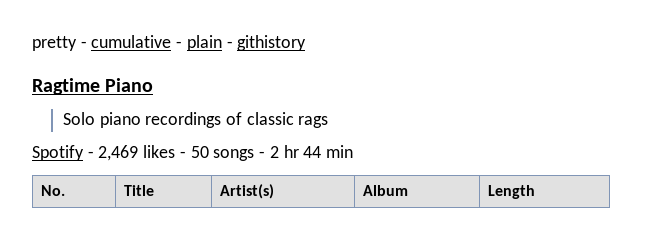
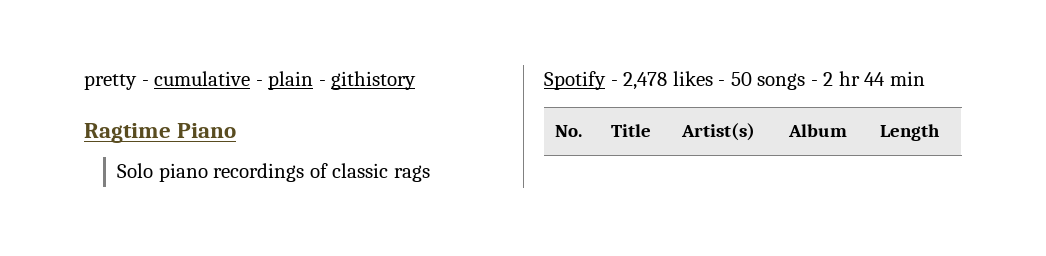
- Spotify - 2,469 likes - 50 songs - 2 hr 44 min
+ Spotify - 2,478 likes - 50 songs - 2 hr 44 min

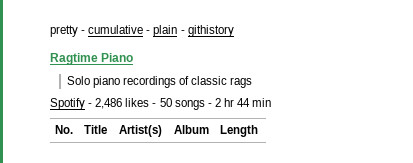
- Spotify - 2,478 likes - 50 songs - 2 hr 44 min
+ Spotify - 2,486 likes - 50 songs - 2 hr 44 min

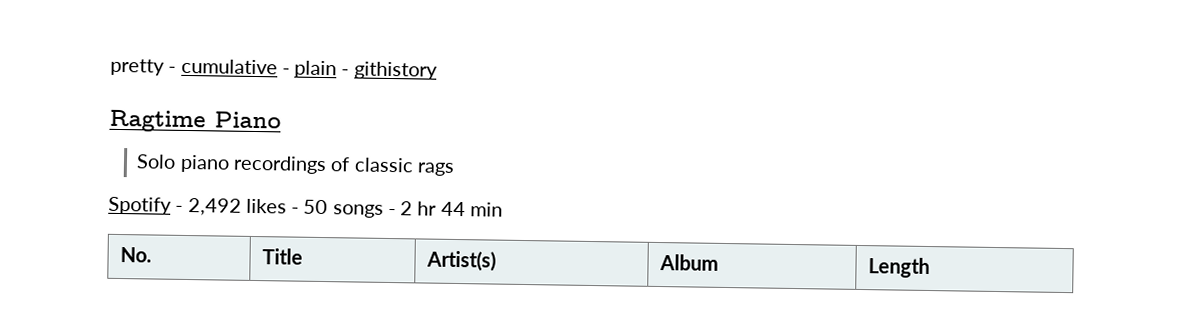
- Spotify - 2,486 likes - 50 songs - 2 hr 44 min
+ Spotify - 2,492 likes - 50 songs - 2 hr 44 min

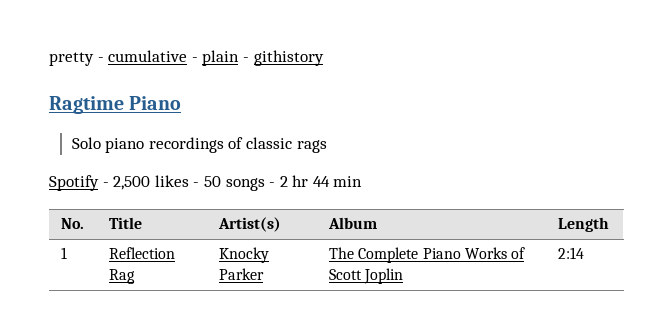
- Spotify - 2,492 likes - 50 songs - 2 hr 44 min
+ Spotify - 2,500 likes - 50 songs - 2 hr 44 min
+ 1 | Reflection Rag | Knocky Parker | The Complete Piano Works of Scott Joplin | 2:14

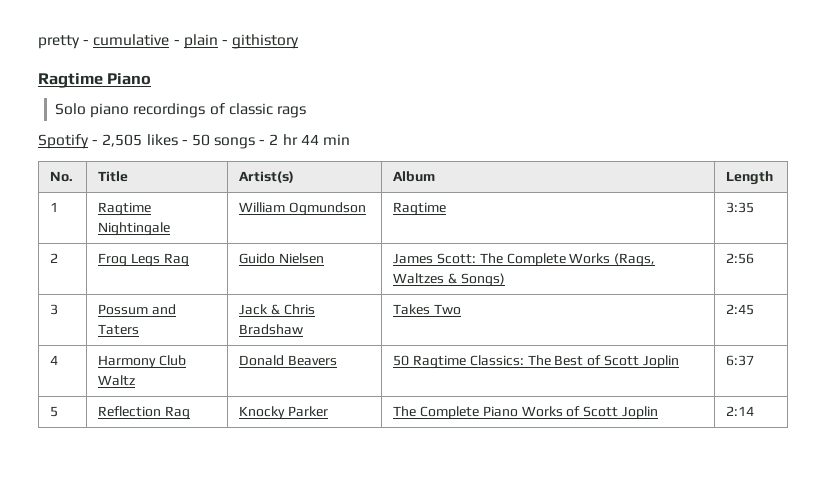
- Spotify - 2,500 likes - 50 songs - 2 hr 44 min
+ Spotify - 2,505 likes - 50 songs - 2 hr 44 min
- 1 | Reflection Rag | Knocky Parker | The Complete Piano Works of Scott Joplin | 2:14
+ 1 | Ragtime Nightingale | William Ogmundson | Ragtime | 3:35
+ 2 | Frog Legs Rag | Guido Nielsen | James Scott: The Complete Works (Rags, Waltzes & Songs) | 2:56
+ 3 | Possum and Taters | Jack & Chris Bradshaw | Takes Two | 2:45
+ 4 | Harmony Club Waltz | Donald Beavers | 50 Ragtime Classics: The Best of Scott Joplin | 6:37
+ 5 | Reflection Rag | Knocky Parker | The Complete Piano Works of Scott Joplin | 2:14

